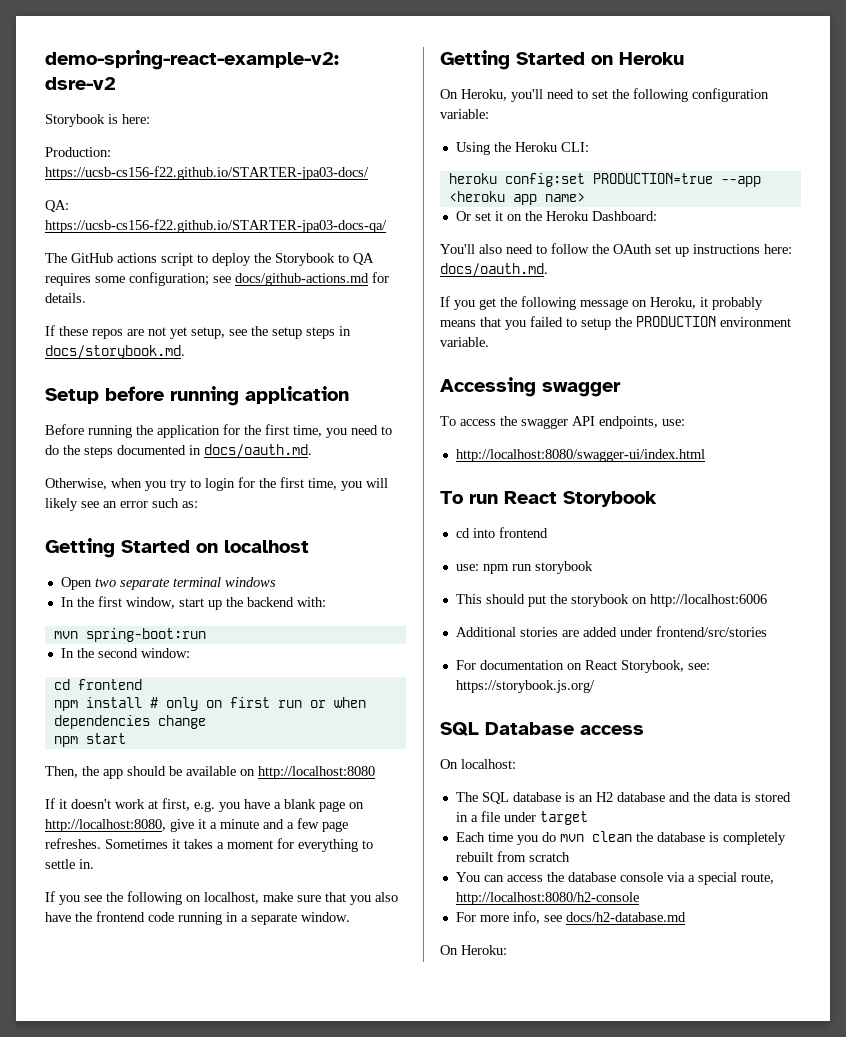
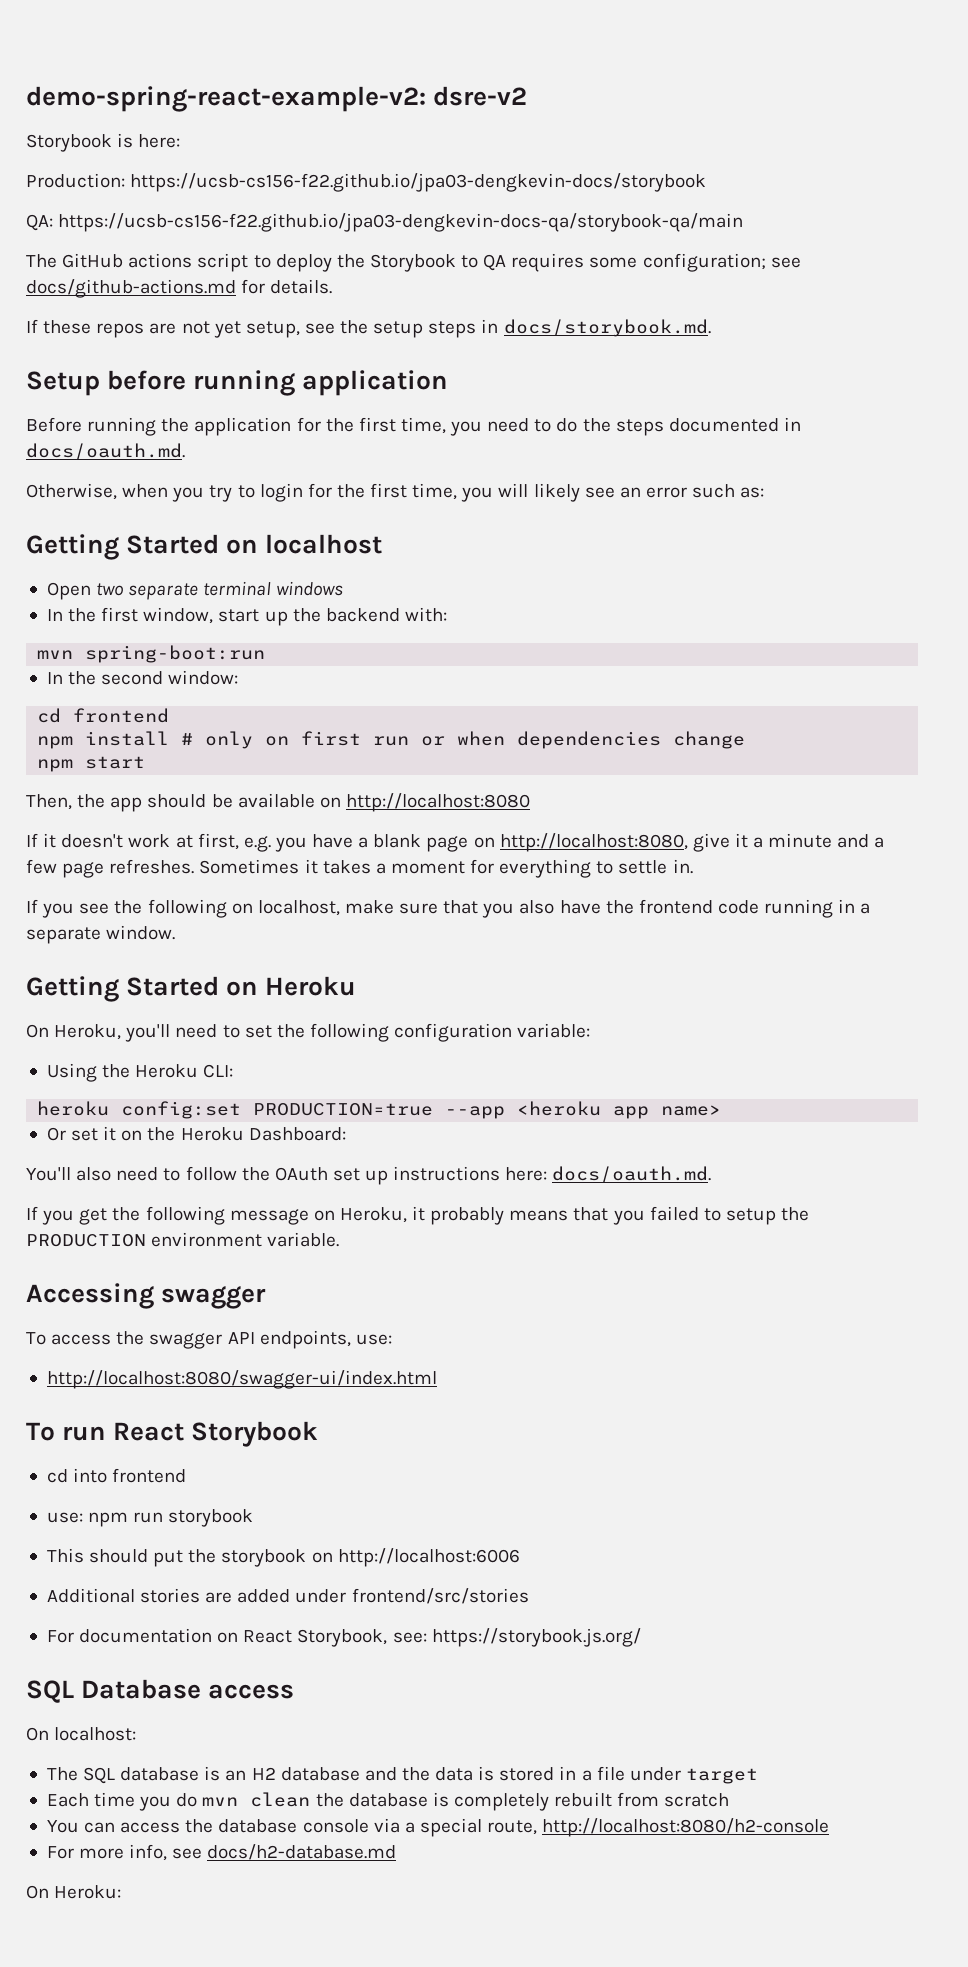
- Production: https://ucsb-cs156-f22.github.io/STARTER-jpa03-docs/
+ Production: https://ucsb-cs156-f22.github.io/jpa03-dengkevin-docs/storybook
- QA: https://ucsb-cs156-f22.github.io/STARTER-jpa03-docs-qa/
+ QA: https://ucsb-cs156-f22.github.io/jpa03-dengkevin-docs-qa/storybook-qa/main

